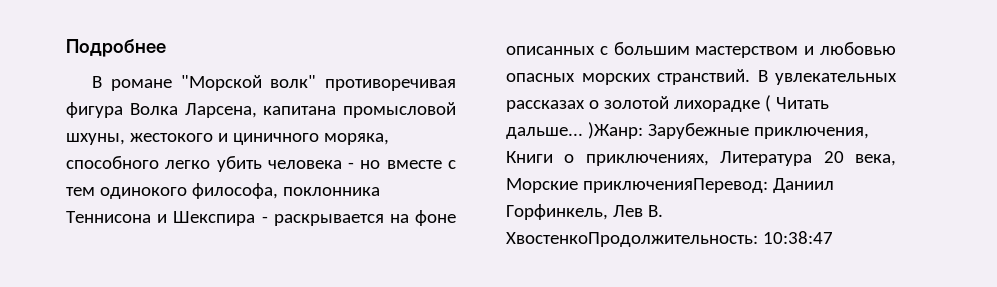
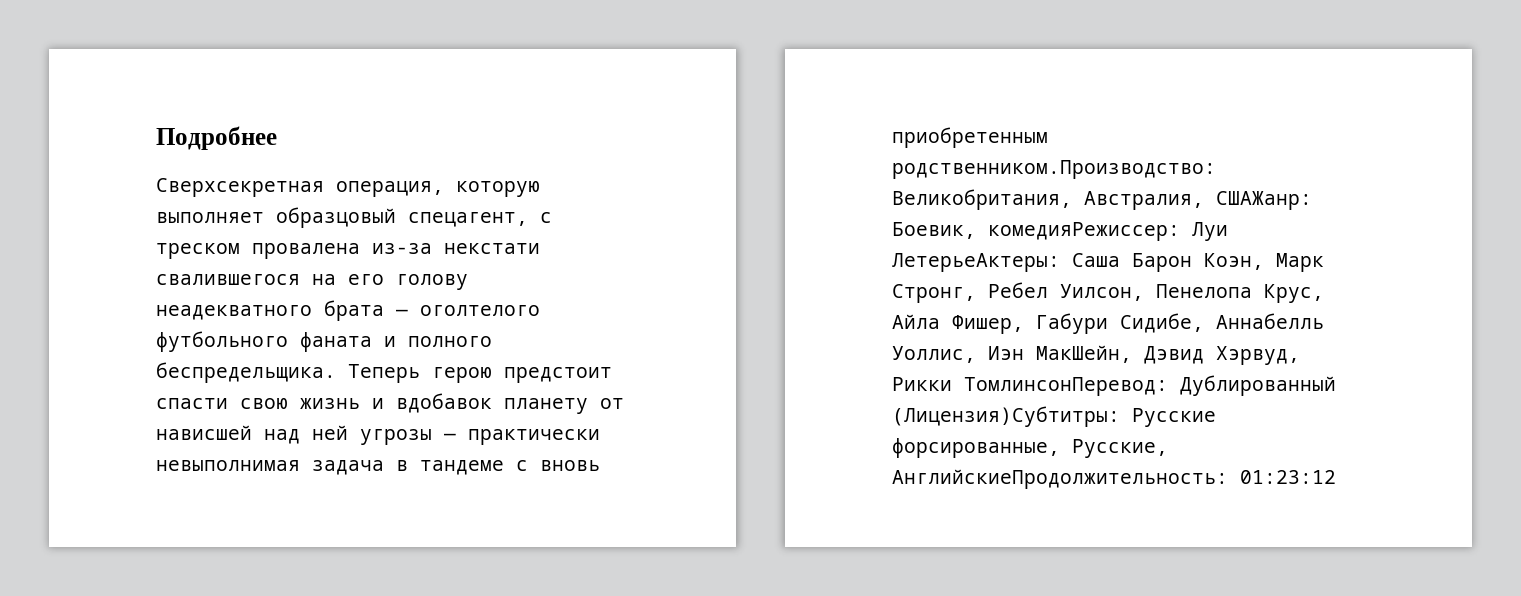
- В романе "Морской волк" противоречивая фигура Волка Ларсена, капитана промысловой шхуны, жестокого и циничного моряка, способного легко убить человека - но вместе с тем одинокого философа, поклонника Теннисона и Шекспира - раскрывается на фоне описанных с большим мастерством и любовью опасных морских странствий. В увлекательных рассказах о золотой лихорадке ( Читать дальше... )Жанр: Зарубежные приключения, Книги о приключениях, Литература 20 века, Морские приключенияПеревод: Даниил Горфинкель, Лев В. ХвостенкоПродолжительность: 10:38:47
+ Сверхсекретная операция, которую выполняет образцовый спецагент, с треском провалена из-за некстати свалившегося на его голову неадекватного брата — оголтелого футбольного фаната и полного беспредельщика. Теперь герою предстоит спасти свою жизнь и вдобавок планету от нависшей над ней угрозы — практически невыполнимая задача в тандеме с вновь приобретенным родственником.Производство: Великобритания, Австралия, СШАЖанр: Боевик, комедияРежиссер: Луи ЛетерьеАктеры: Саша Барон Коэн, Марк Стронг, Ребел Уилсон, Пенелопа Крус, Айла Фишер, Габури Сидибе, Аннабелль Уоллис, Иэн МакШейн, Дэвид Хэрвуд, Рикки ТомлинсонПеревод: Дублированный (Лицензия)Субтитры: Русские форсированные, Русские, АнглийскиеПродолжительность: 01:23:12

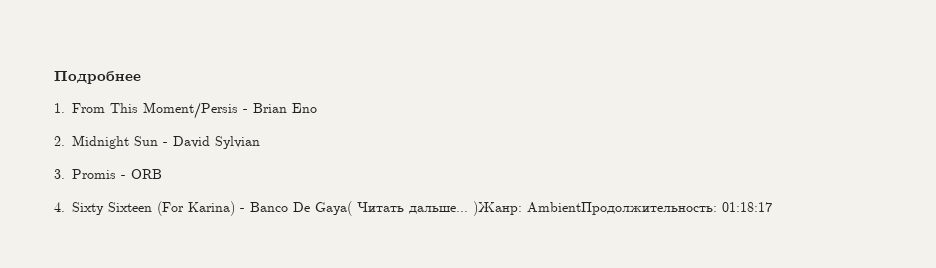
- Сверхсекретная операция, которую выполняет образцовый спецагент, с треском провалена из-за некстати свалившегося на его голову неадекватного брата — оголтелого футбольного фаната и полного беспредельщика. Теперь герою предстоит спасти свою жизнь и вдобавок планету от нависшей над ней угрозы — практически невыполнимая задача в тандеме с вновь приобретенным родственником.Производство: Великобритания, Австралия, СШАЖанр: Боевик, комедияРежиссер: Луи ЛетерьеАктеры: Саша Барон Коэн, Марк Стронг, Ребел Уилсон, Пенелопа Крус, Айла Фишер, Габури Сидибе, Аннабелль Уоллис, Иэн МакШейн, Дэвид Хэрвуд, Рикки ТомлинсонПеревод: Дублированный (Лицензия)Субтитры: Русские форсированные, Русские, АнглийскиеПродолжительность: 01:23:12
+ 1. From This Moment/Persis - Brian Eno
+ 2. Midnight Sun - David Sylvian
+ 3. Promis - ORB
+ 4. Sixty Sixteen (For Karina) - Banco De Gaya( Читать дальше... )Жанр: AmbientПродолжительность: 01:18:17

